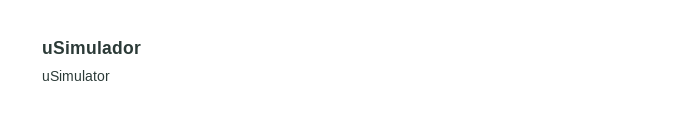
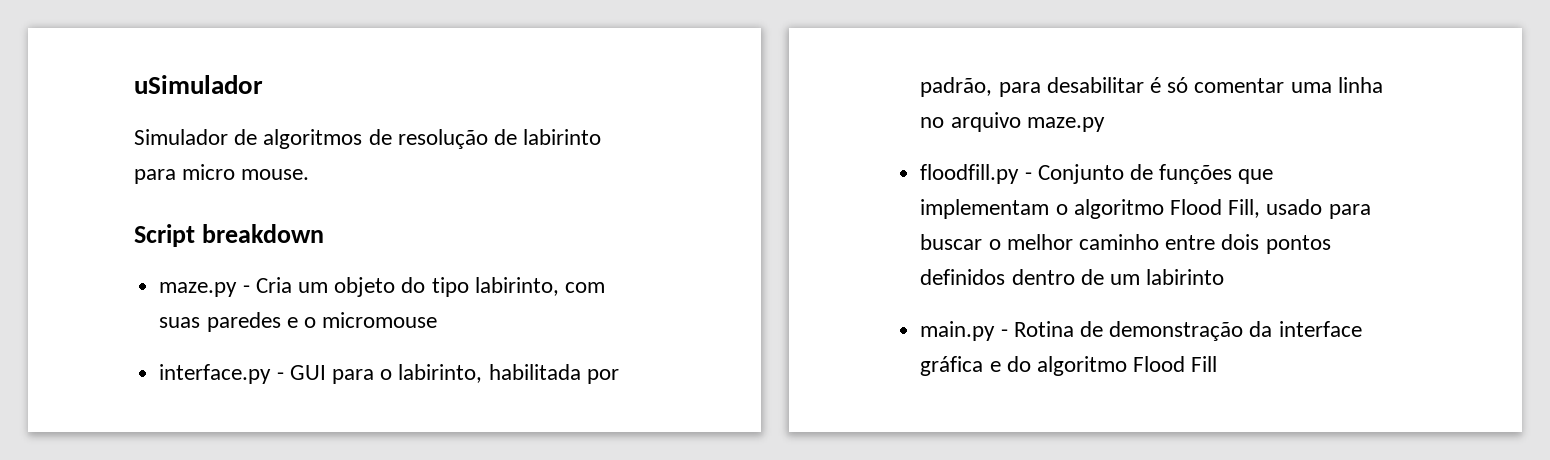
- uSimulator
+ Simulador de algoritmos de resolução de labirinto para micro mouse.
+ Script breakdown
+ maze.py - Cria um objeto do tipo labirinto, com suas paredes e o micromouse
+ interface.py - GUI para o labirinto, habilitada por padrão, para desabilitar é só comentar uma linha no arquivo maze.py
+ floodfill.py - Conjunto de funções que implementam o algoritmo Flood Fill, usado para buscar o melhor caminho entre dois pontos definidos dentro de um labirinto
+ main.py - Rotina de demonstração da interface gráfica e do algoritmo Flood Fill

